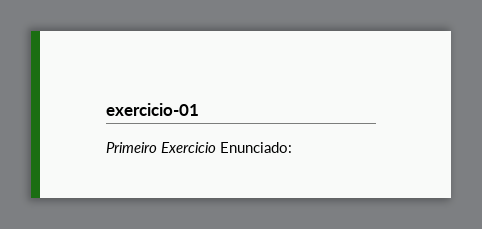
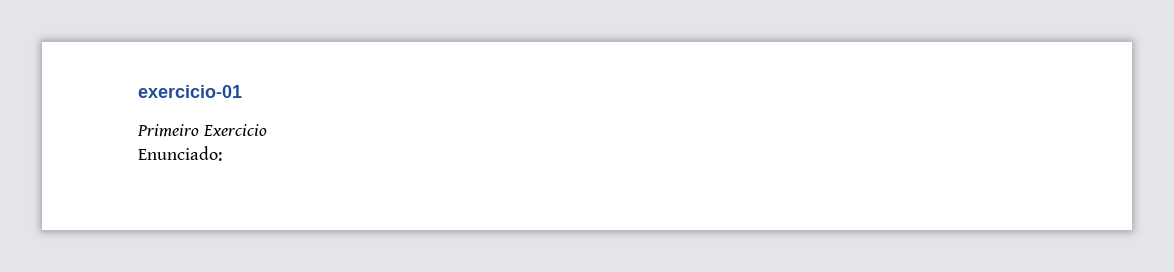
- Primeiro Exercicio Enunciado:
+ Primeiro Exercicio
+ Enunciado:

